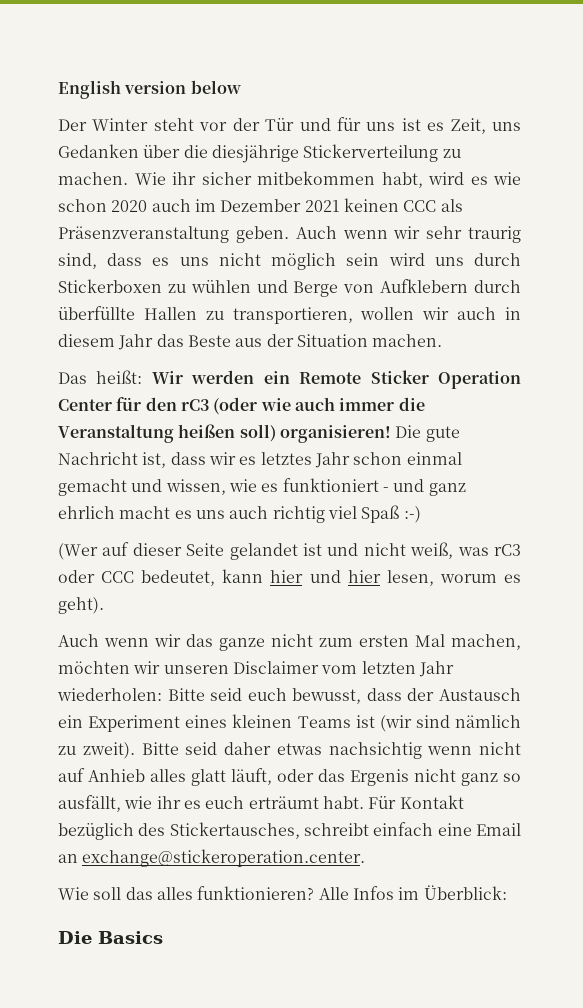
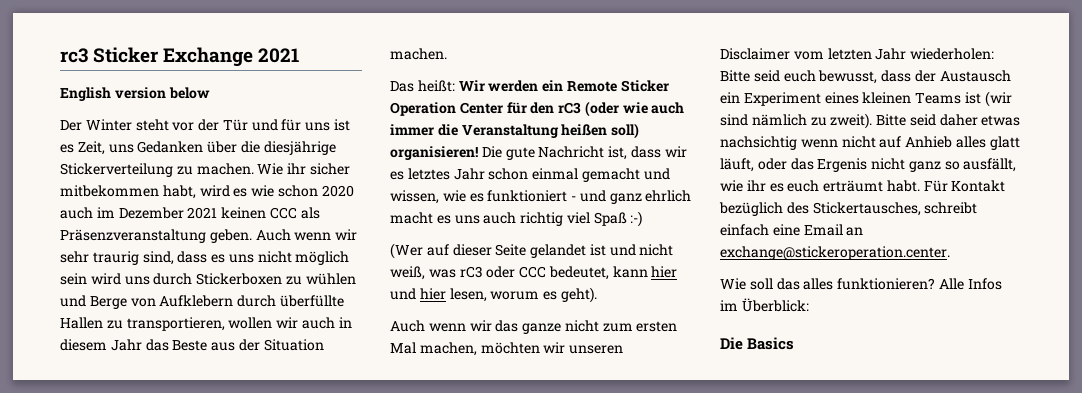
+ rc3 Sticker Exchange 2021

